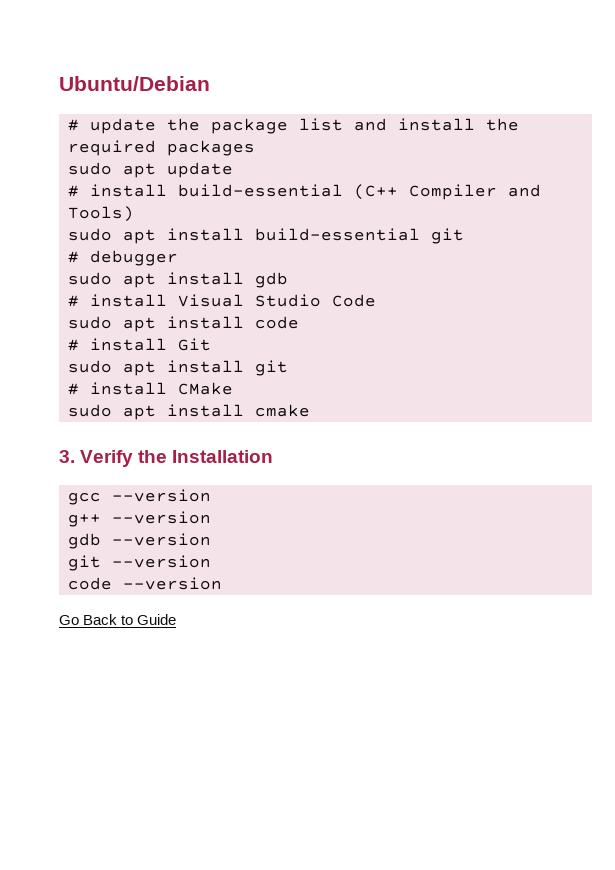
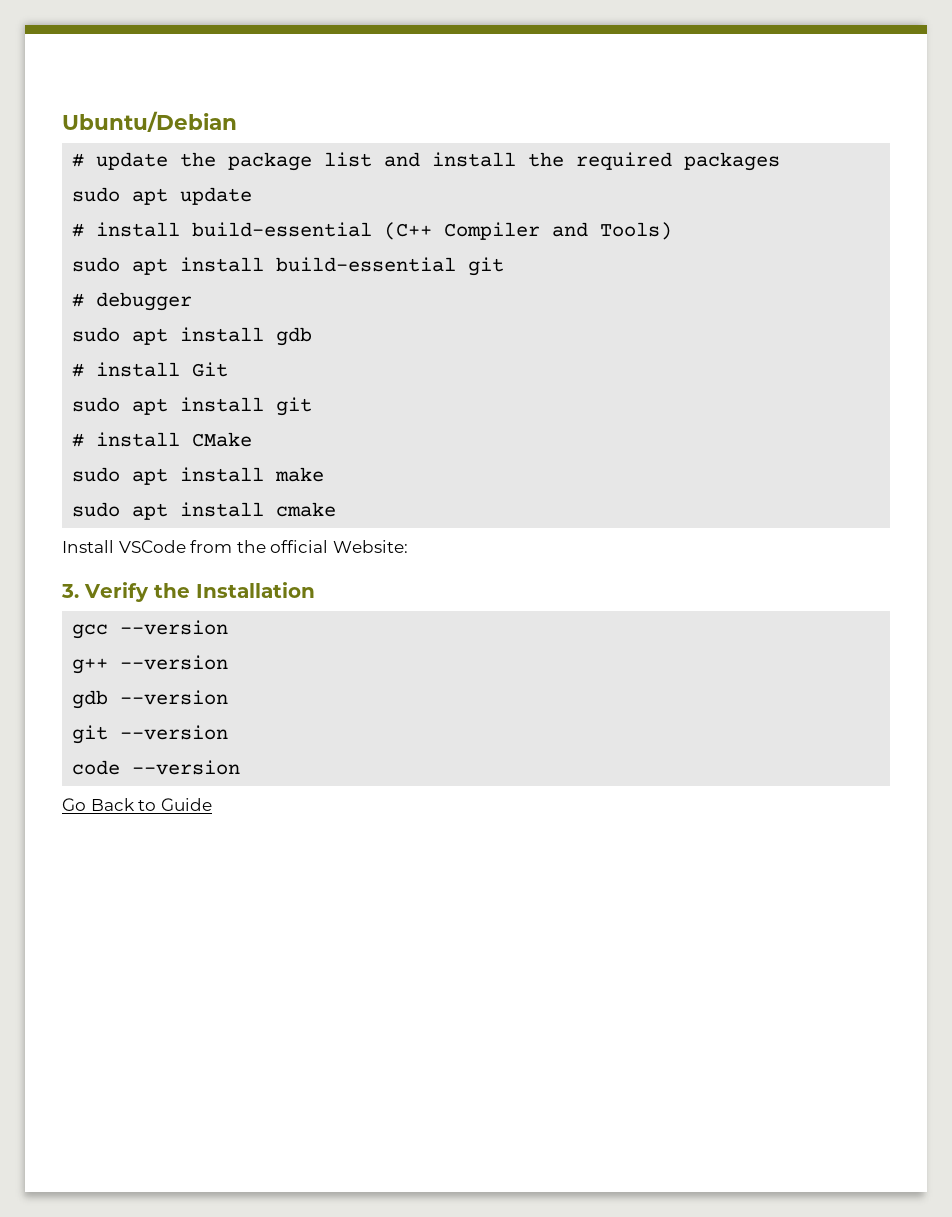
- # install Visual Studio Code
- sudo apt install code
+ sudo apt install make
+ Install VSCode from the official Website:

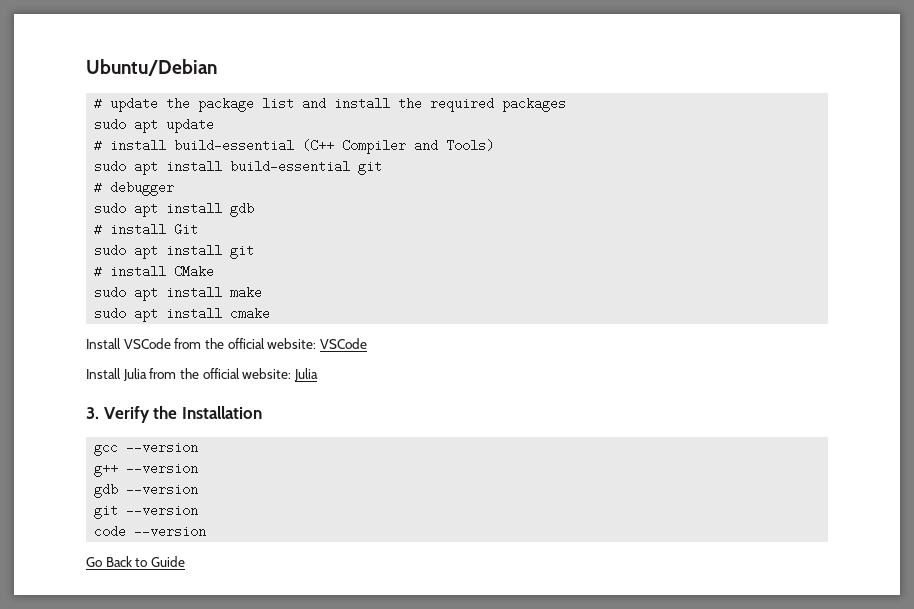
- Install VSCode from the official Website:
+ Install VSCode from the official website: VSCode
+ Install Julia from the official website: Julia

